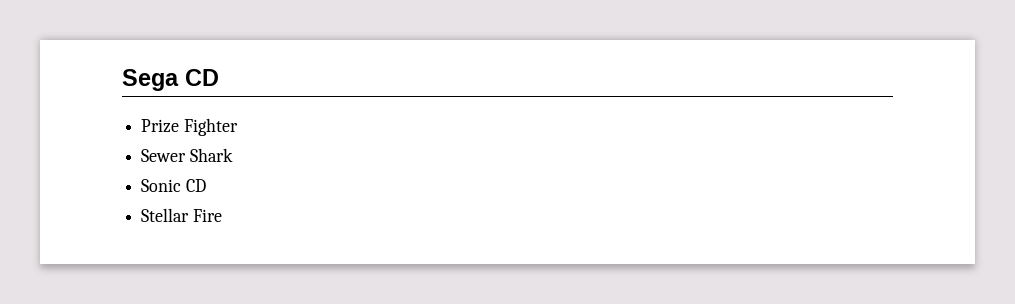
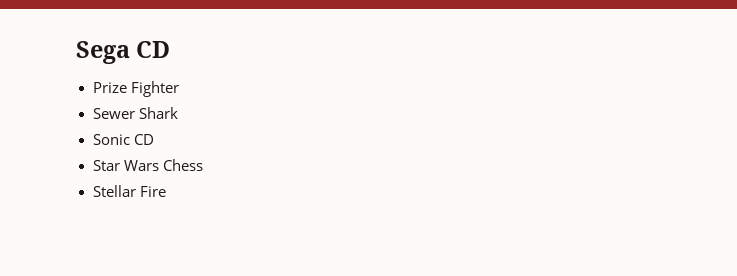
+ Star Wars Chess

